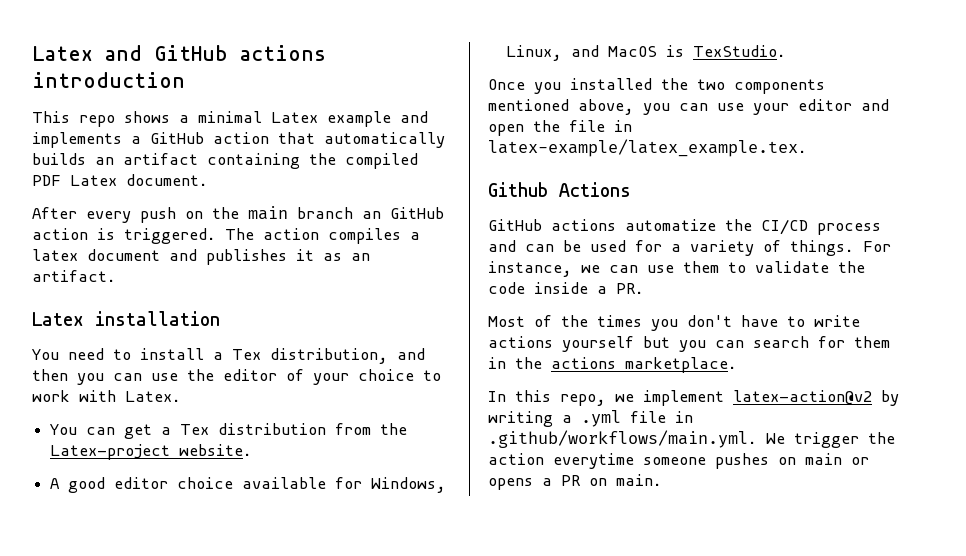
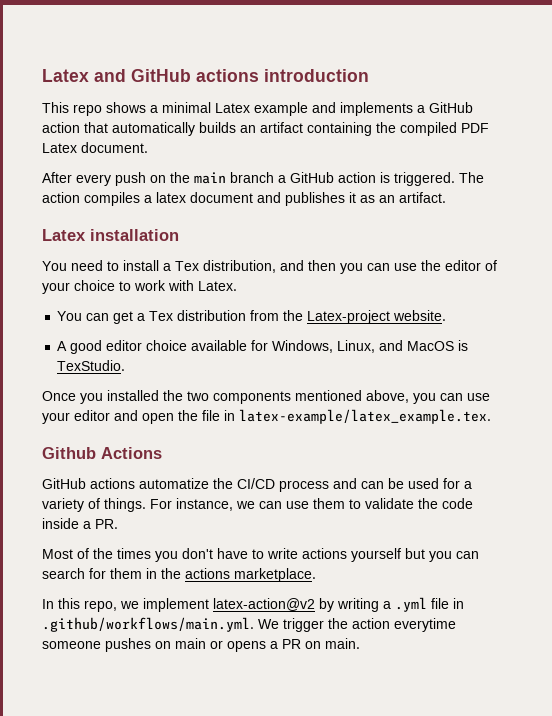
- After every push on the main branch an GitHub action is triggered.
+ After every push on the main branch a GitHub action is triggered.

